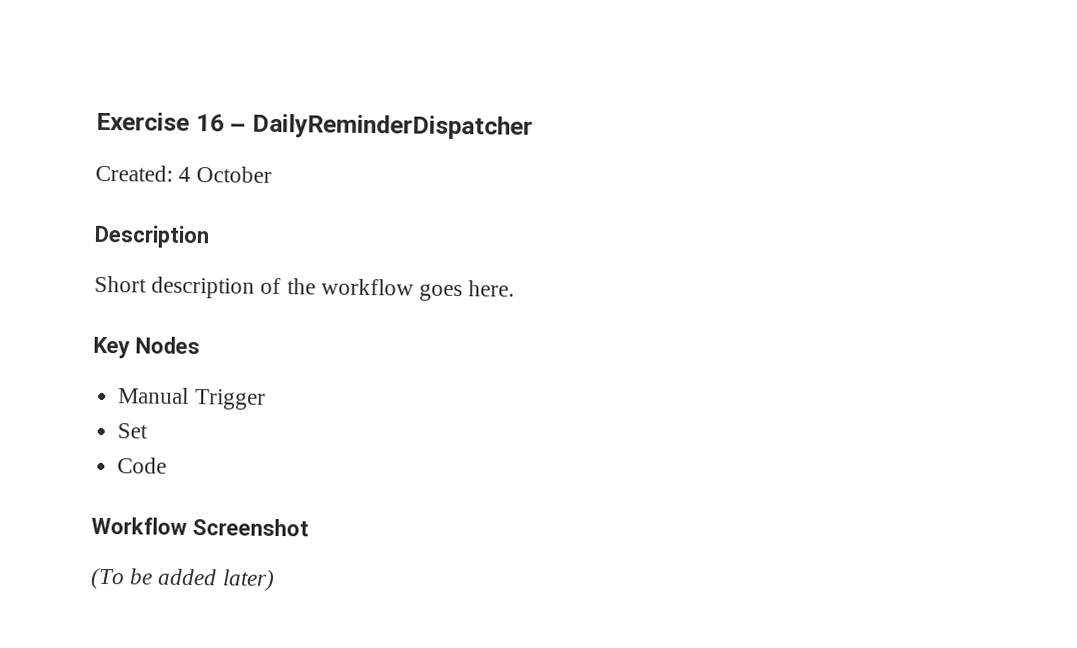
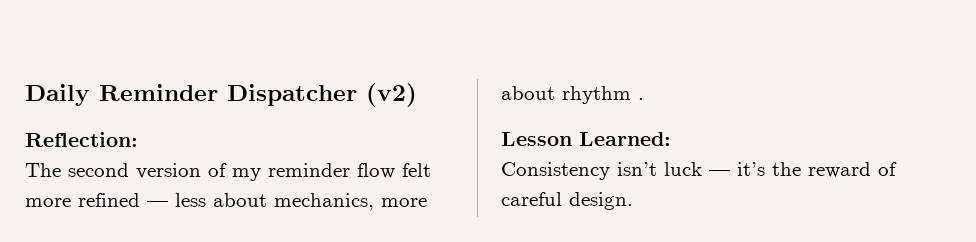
- Exercise 16 – DailyReminderDispatcher
- Created: 4 October
- Description
- Short description of the workflow goes here.
- Key Nodes
- Manual Trigger
- Set
- Code
- Workflow Screenshot
- (To be added later)
+ Daily Reminder Dispatcher (v2)
+ Reflection:
+ The second version of my reminder flow felt more refined — less about mechanics, more about rhythm .
+ Lesson Learned:
+ Consistency isn’t luck — it’s the reward of careful design.

